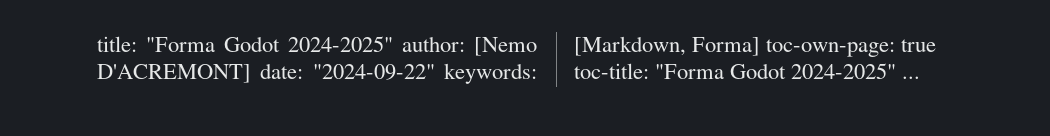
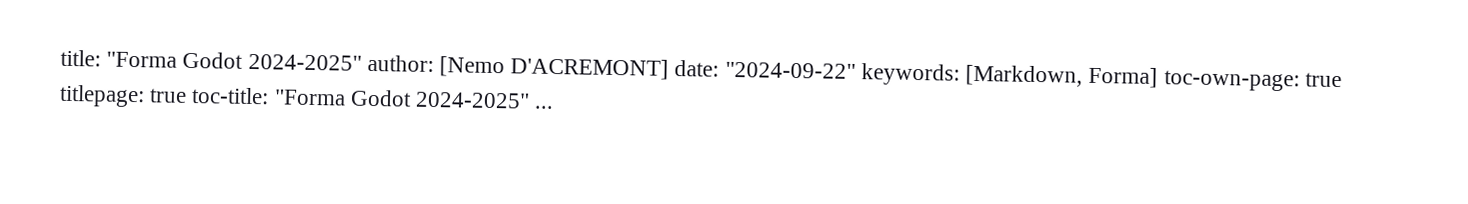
- title: "Forma Godot 2024-2025" author: [Nemo D'ACREMONT] date: "2024-09-22" keywords: [Markdown, Forma] toc-own-page: true toc-title: "Forma Godot 2024-2025" ...
+ title: "Forma Godot 2024-2025" author: [Nemo D'ACREMONT] date: "2024-09-22" keywords: [Markdown, Forma] toc-own-page: true titlepage: true toc-title: "Forma Godot 2024-2025" ...

